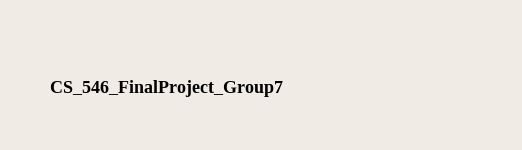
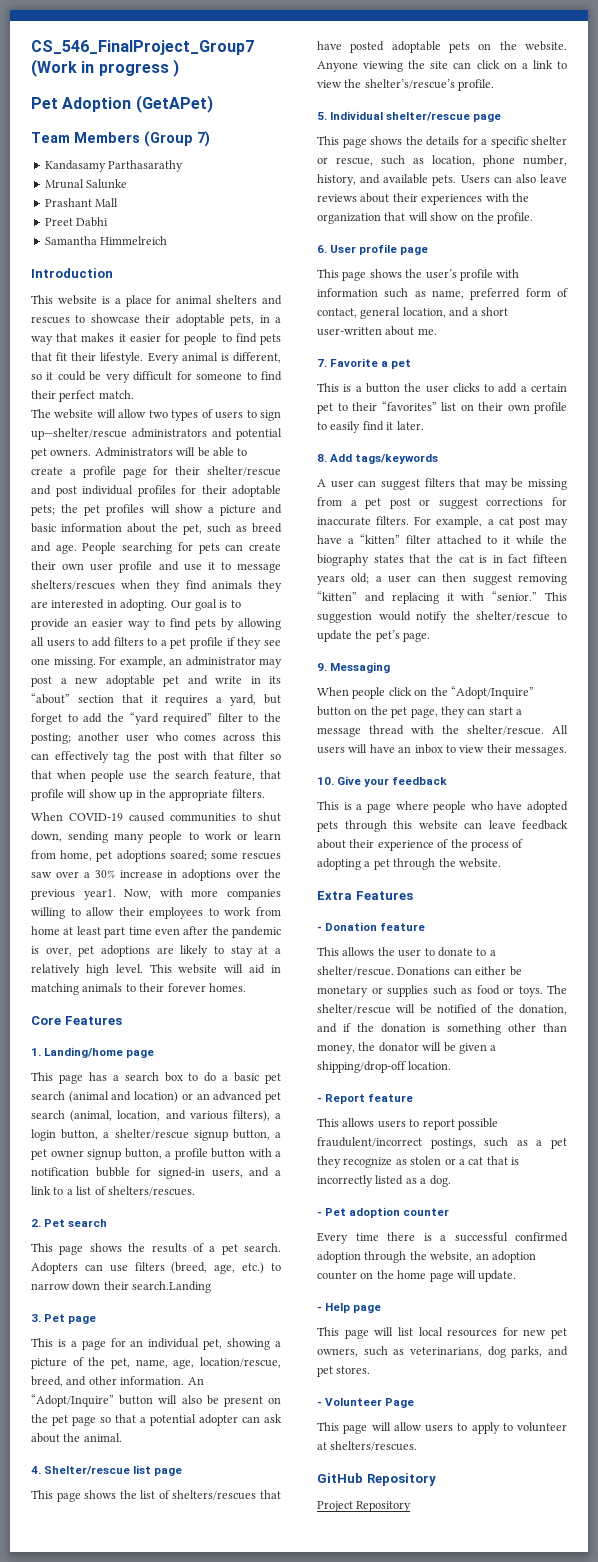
- CS_546_FinalProject_Group7
+ CS_546_FinalProject_Group7 (Work in progress )
+ Pet Adoption (GetAPet)
+ Team Members (Group 7)
+ Kandasamy Parthasarathy
+ Mrunal Salunke
+ Prashant Mall
+ Preet Dabhi
+ Samantha Himmelreich
+ Introduction
+ This website is a place for animal shelters and rescues to showcase their adoptable pets, in a way that makes it easier for people to find pets that fit their lifestyle. Every animal is different, so it could be very difficult for someone to find their perfect match.
+ The website will allow two types of users to sign up—shelter/rescue administrators and potential pet owners. Administrators will be able to create a profile page for their shelter/rescue and post individual profiles for their adoptable pets; the pet profiles will show a picture and basic information about the pet, such as breed and age. People searching for pets can create their own user profile and use it to message shelters/rescues when they find animals they are interested in adopting. Our goal is to provide an easier way to find pets by allowing all users to add filters to a pet profile if they see one missing. For example, an administrator may post a new adoptable pet and write in its “about” section that it requires a yard, but forget to add the “yard required” filter to the posting; another user who comes across this can effectively tag the post with that filter so that when people use the search feature, that profile will show up in the appropriate filters.
+ When COVID-19 caused communities to shut down, sending many people to work or learn from home, pet adoptions soared; some rescues saw over a 30% increase in adoptions over the previous year1. Now, with more companies willing to allow their employees to work from home at least part time even after the pandemic is over, pet adoptions are likely to stay at a relatively high level. This website will aid in matching animals to their forever homes.
+ Core Features
+ 1. Landing/home page
+ This page has a search box to do a basic pet search (animal and location) or an advanced pet search (animal, location, and various filters), a login button, a shelter/rescue signup button, a pet owner signup button, a profile button with a notification bubble for signed-in users, and a link to a list of shelters/rescues.
+ 2. Pet search
+ This page shows the results of a pet search. Adopters can use filters (breed, age, etc.) to narrow down their search.Landing
+ 3. Pet page
+ This is a page for an individual pet, showing a picture of the pet, name, age, location/rescue, breed, and other information. An “Adopt/Inquire” button will also be present on the pet page so that a potential adopter can ask about the animal.
+ 4. Shelter/rescue list page
+ This page shows the list of shelters/rescues that have posted adoptable pets on the website. Anyone viewing the site can click on a link to view the shelter’s/rescue’s profile.
+ 5. Individual shelter/rescue page
+ This page shows the details for a specific shelter or rescue, such as location, phone number, history, and available pets. Users can also leave reviews about their experiences with the organization that will show on the profile.
+ 6. User profile page
+ This page shows the user’s profile with information such as name, preferred form of contact, general location, and a short user-written about me.
+ 7. Favorite a pet
+ This is a button the user clicks to add a certain pet to their “favorites” list on their own profile to easily find it later.
+ 8. Add tags/keywords
+ A user can suggest filters that may be missing from a pet post or suggest corrections for inaccurate filters. For example, a cat post may have a “kitten” filter attached to it while the biography states that the cat is in fact fifteen years old; a user can then suggest removing “kitten” and replacing it with “senior.” This suggestion would notify the shelter/rescue to update the pet’s page.
+ 9. Messaging
+ When people click on the “Adopt/Inquire” button on the pet page, they can start a message thread with the shelter/rescue. All users will have an inbox to view their messages.
+ 10. Give your feedback
+ This is a page where people who have adopted pets through this website can leave feedback about their experience of the process of adopting a pet through the website.
+ Extra Features
+ - Donation feature
+ This allows the user to donate to a shelter/rescue. Donations can either be monetary or supplies such as food or toys. The shelter/rescue will be notified of the donation, and if the donation is something other than money, the donator will be given a shipping/drop-off location.
+ - Report feature
+ This allows users to report possible fraudulent/incorrect postings, such as a pet they recognize as stolen or a cat that is incorrectly listed as a dog.
+ - Pet adoption counter
+ Every time there is a successful confirmed adoption through the website, an adoption counter on the home page will update.
+ - Help page
+ This page will list local resources for new pet owners, such as veterinarians, dog parks, and pet stores.
+ - Volunteer Page
+ This page will allow users to apply to volunteer at shelters/rescues.
+ GitHub Repository
+ Project Repository

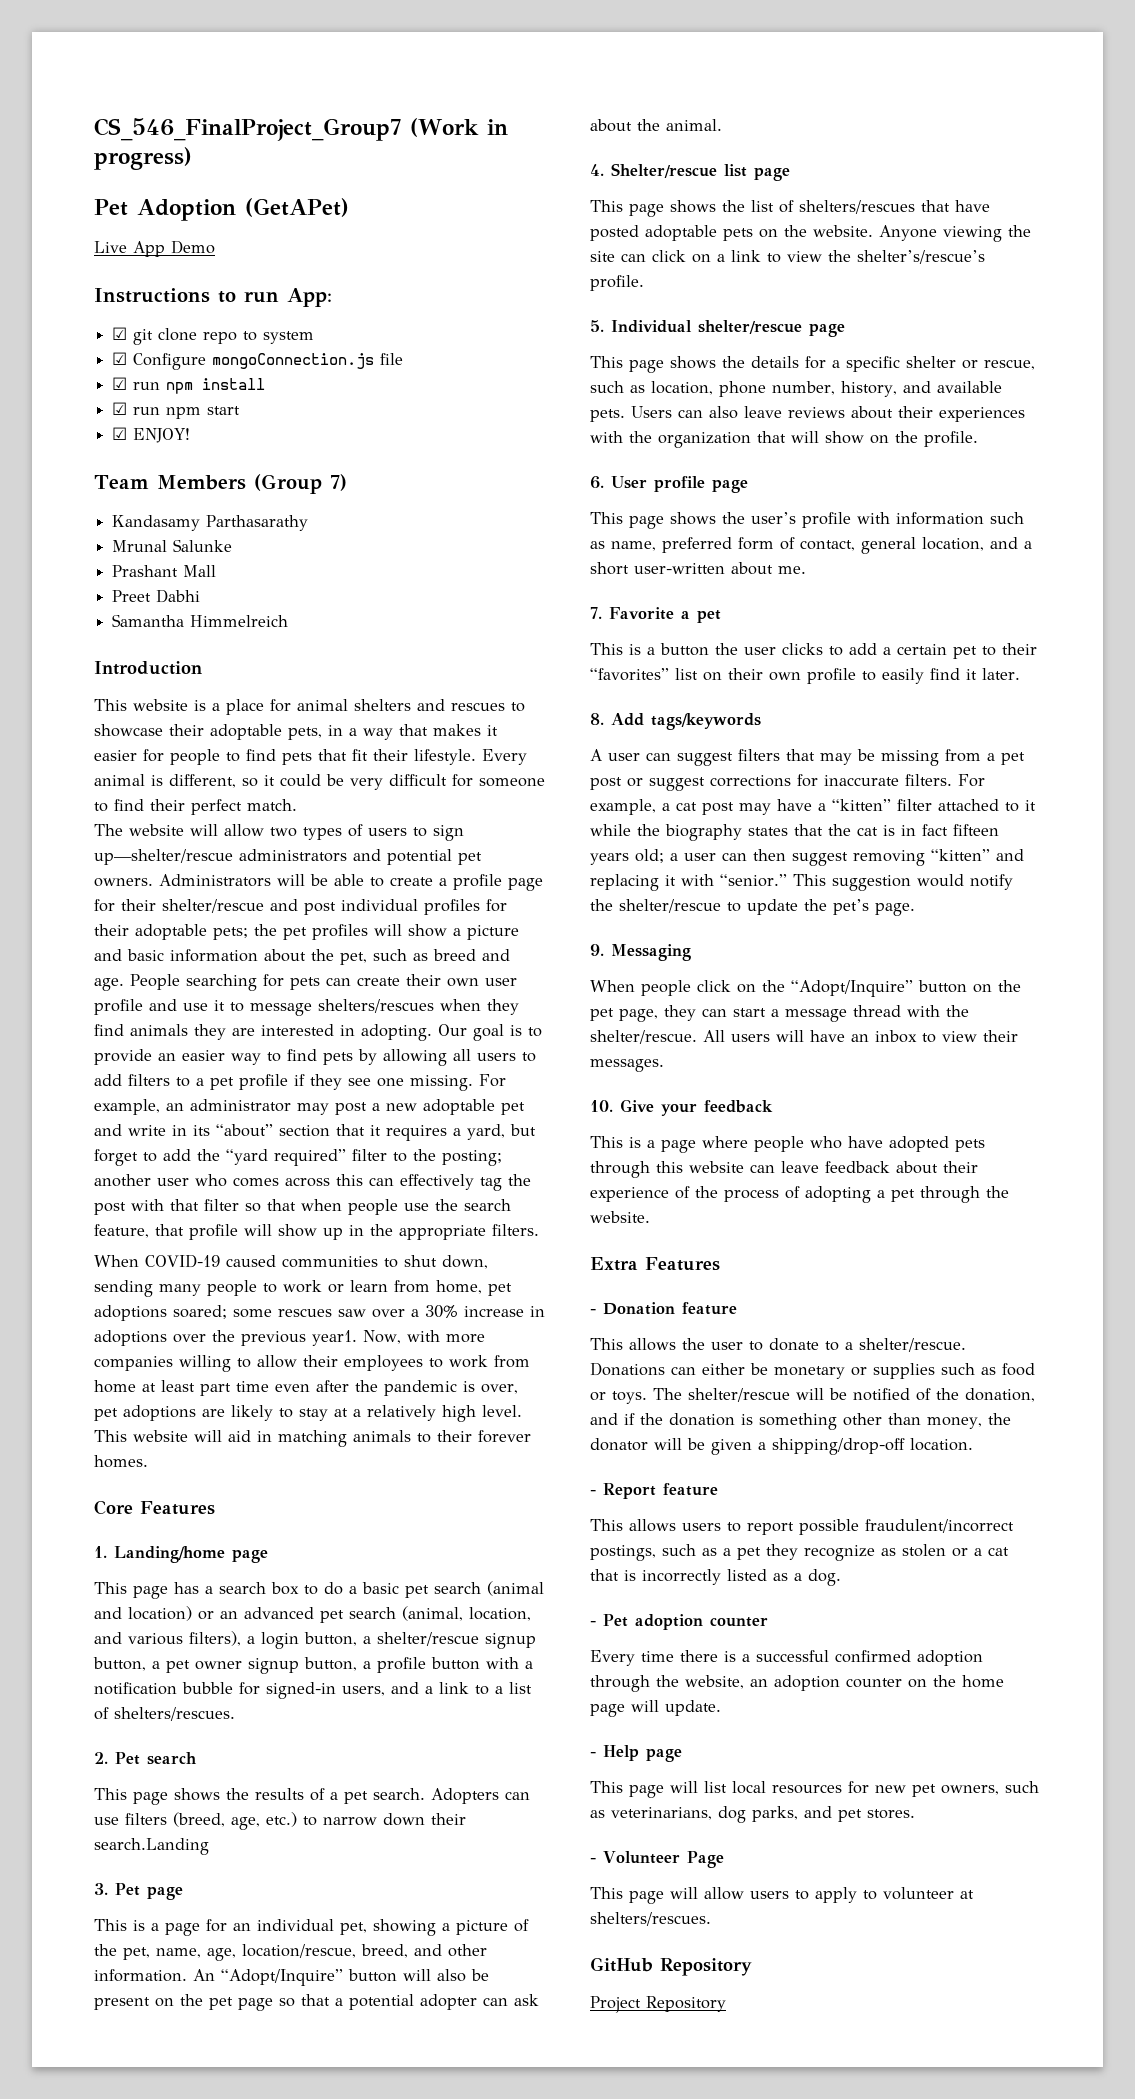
- CS_546_FinalProject_Group7 (Work in progress )
+ CS_546_FinalProject_Group7 (Work in progress)
+ Live App Demo
+ Instructions to run App:
+ ☑ git clone repo to system
+ ☑ Configure mongoConnection.js file
+ ☑ run npm install
+ ☑ run npm start
+ ☑ ENJOY!

